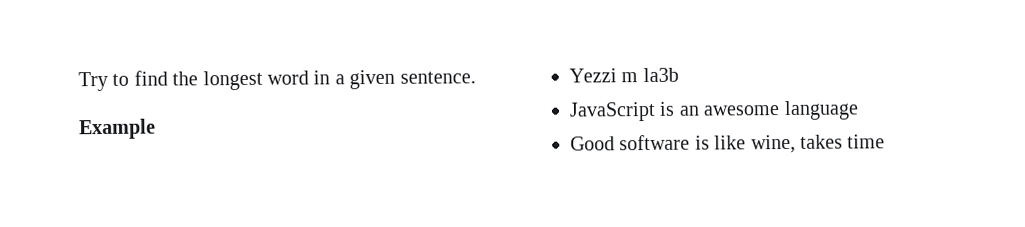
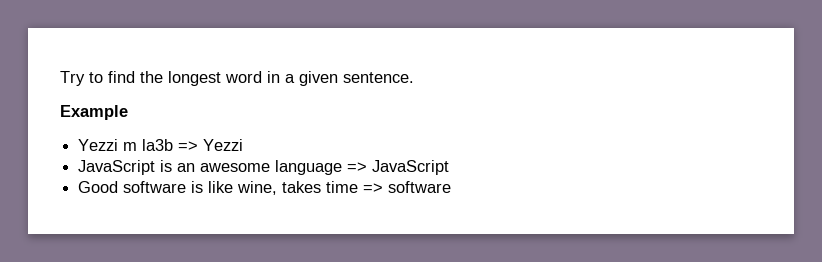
- Yezzi m la3b
+ Yezzi m la3b => Yezzi
- JavaScript is an awesome language
+ JavaScript is an awesome language => JavaScript
- Good software is like wine, takes time
+ Good software is like wine, takes time => software

